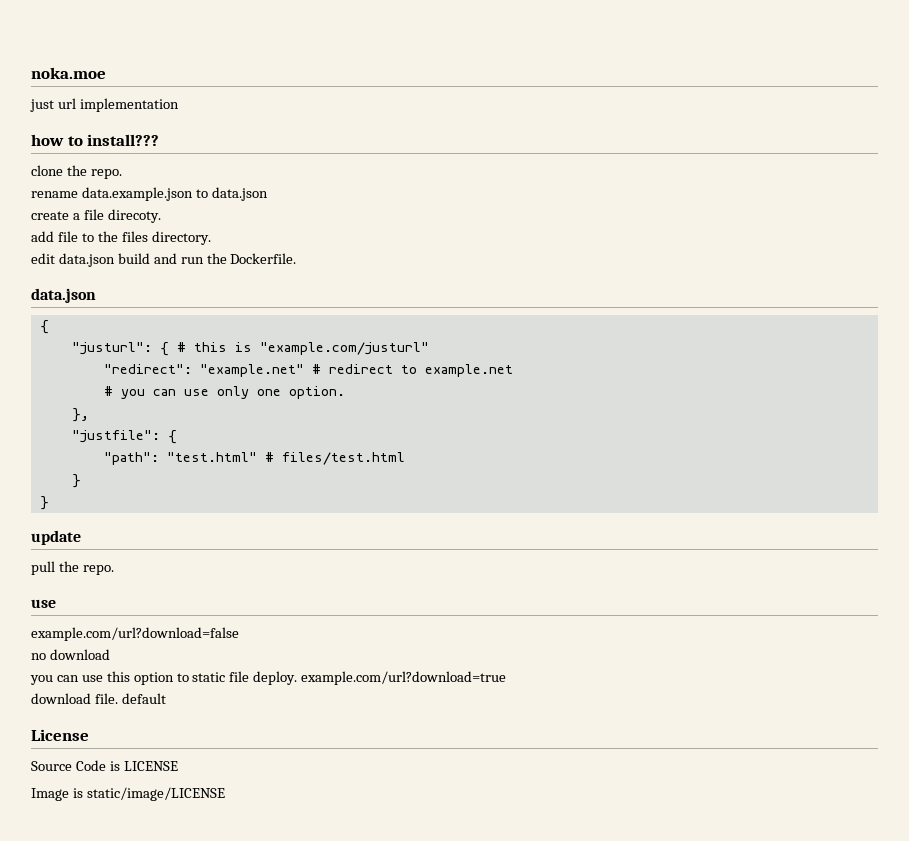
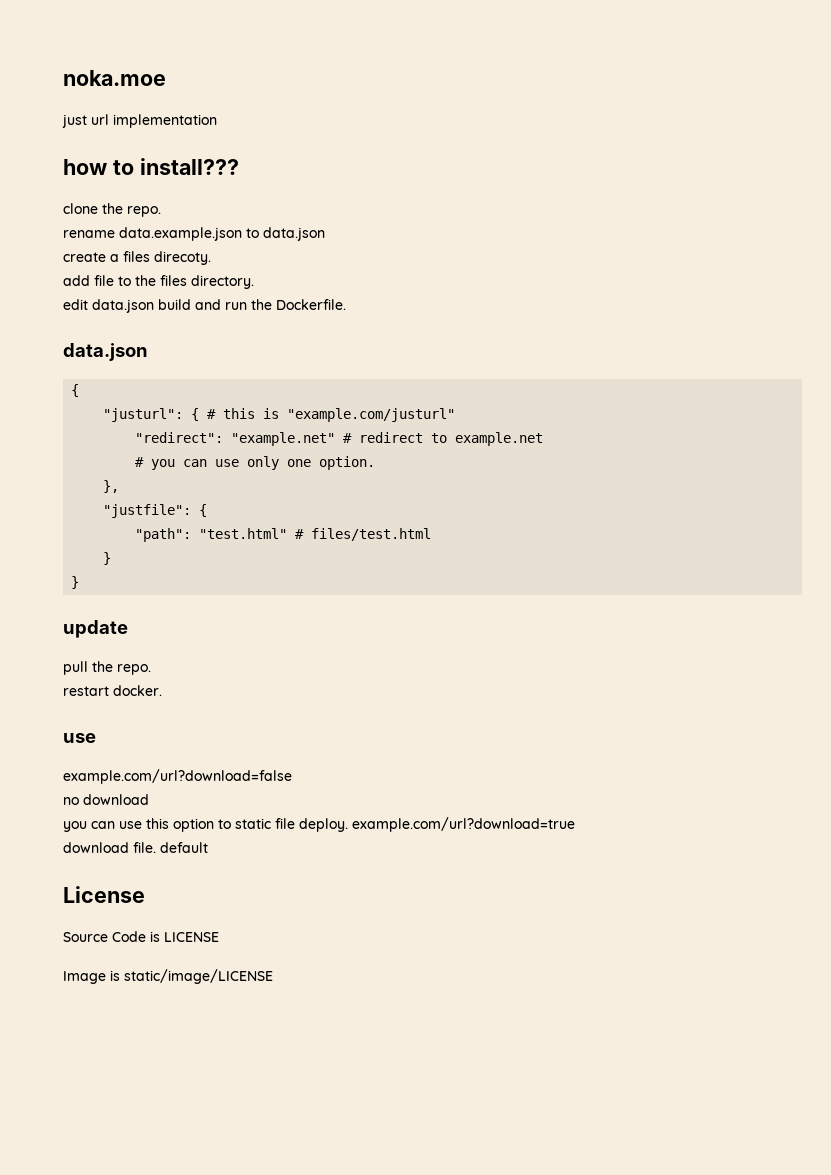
- create a file direcoty.
+ create a files direcoty.
+ restart docker.

